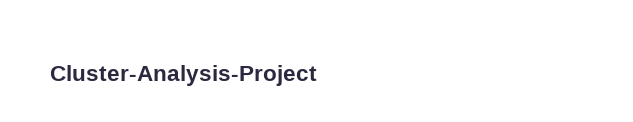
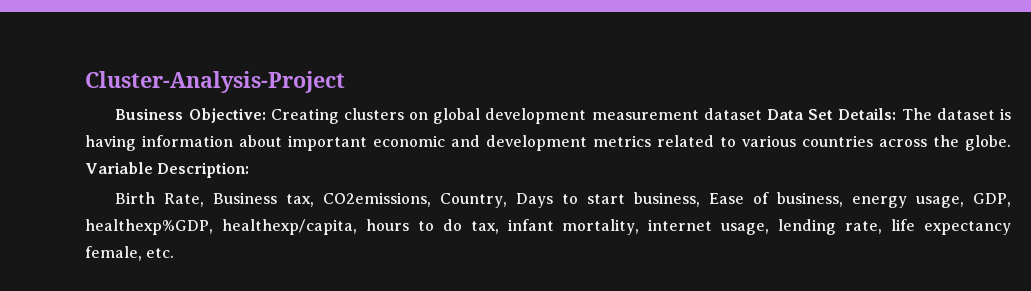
+ Business Objective: Creating clusters on global development measurement dataset Data Set Details: The dataset is having information about important economic and development metrics related to various countries across the globe. Variable Description:
+ Birth Rate, Business tax, CO2emissions, Country, Days to start business, Ease of business, energy usage, GDP, healthexp%GDP, healthexp/capita, hours to do tax, infant mortality, internet usage, lending rate, life expectancy female, etc.

